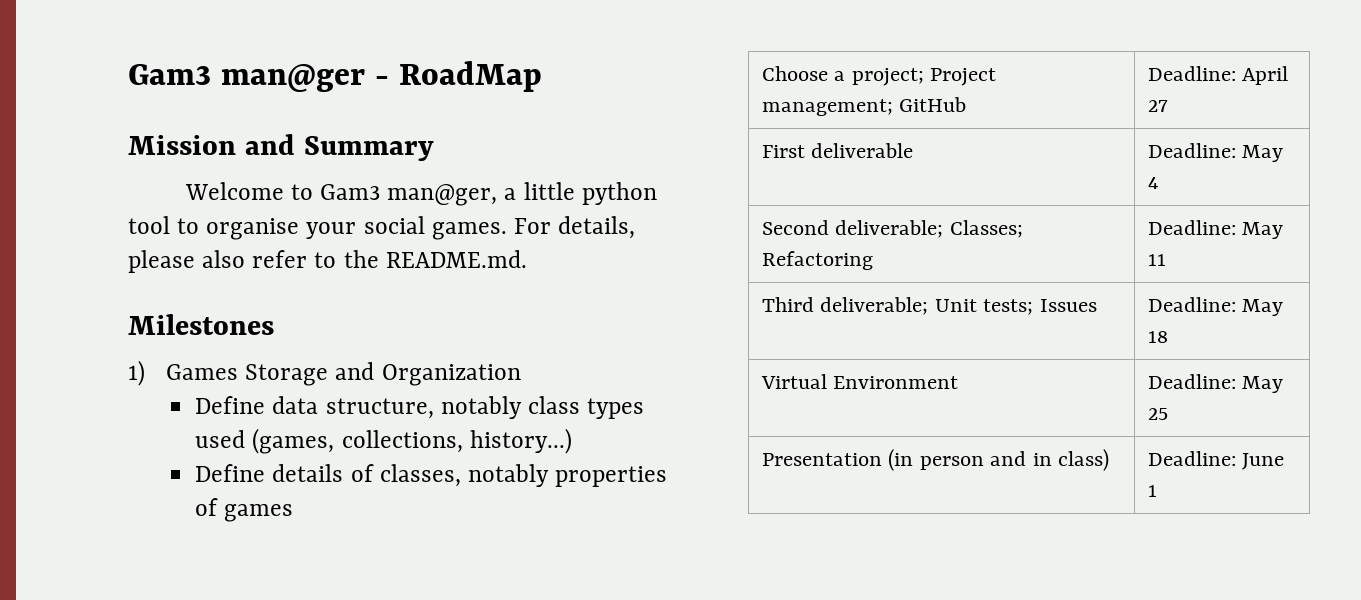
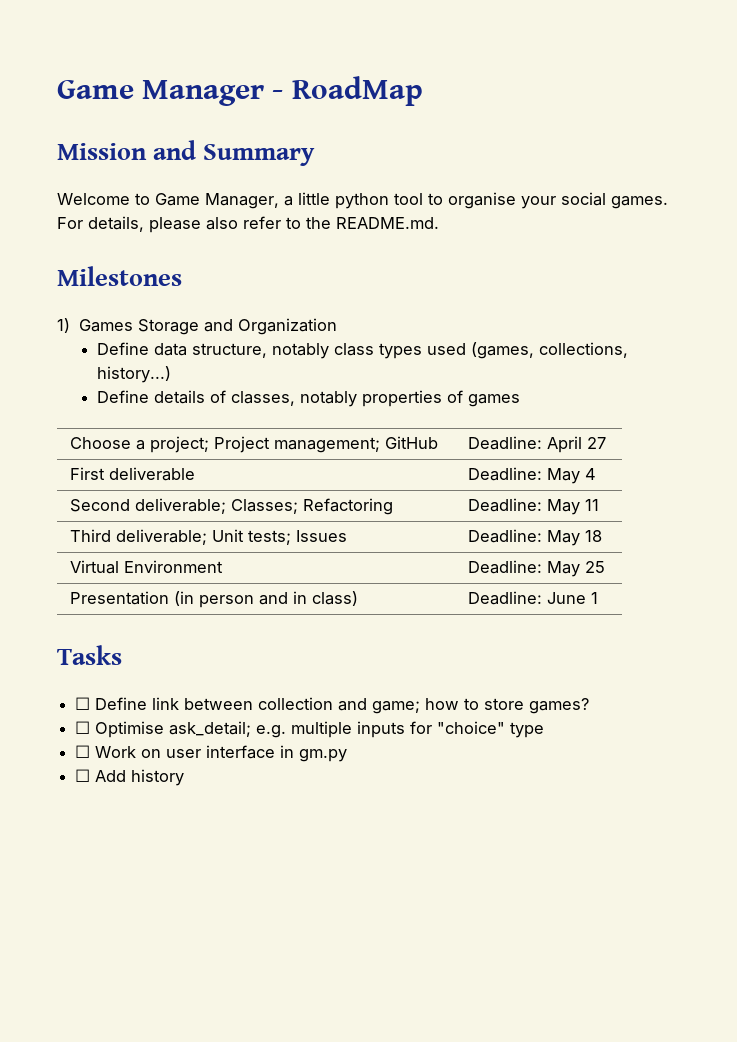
- Gam3 man@ger - RoadMap
+ Game Manager - RoadMap
- Welcome to Gam3 man@ger, a little python tool to organise your social games.
+ Welcome to Game Manager, a little python tool to organise your social games.
+ Tasks
+ ☐ Define link between collection and game; how to store games?
+ ☐ Optimise ask_detail; e.g. multiple inputs for "choice" type
+ ☐ Work on user interface in gm.py
+ ☐ Add history

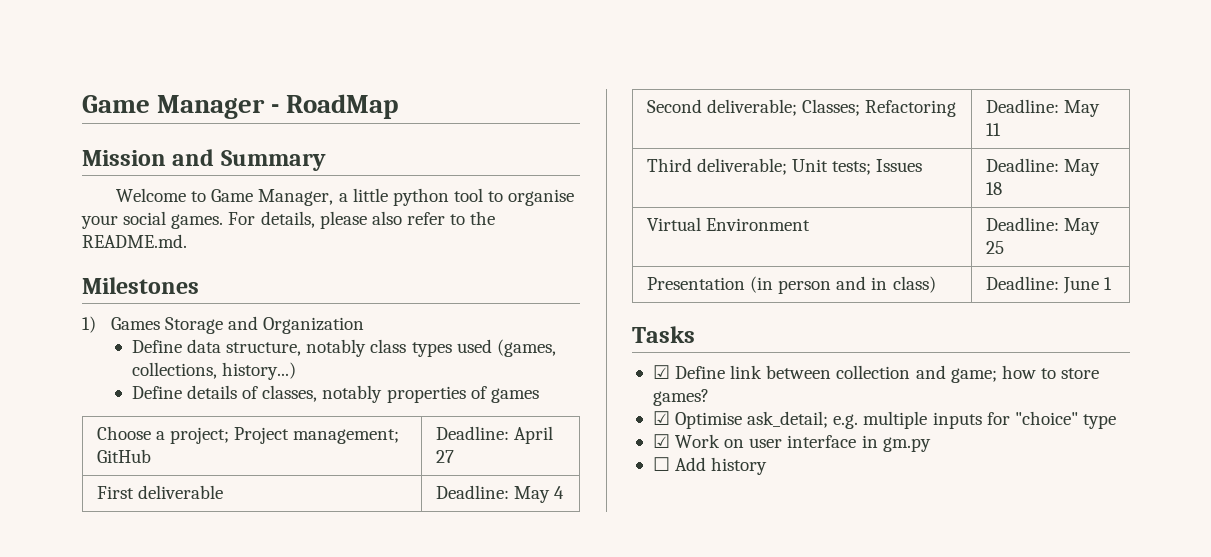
- ☐ Define link between collection and game; how to store games?
+ ☑ Define link between collection and game; how to store games?
- ☐ Optimise ask_detail; e.g. multiple inputs for "choice" type
+ ☑ Optimise ask_detail; e.g. multiple inputs for "choice" type
- ☐ Work on user interface in gm.py
+ ☑ Work on user interface in gm.py

